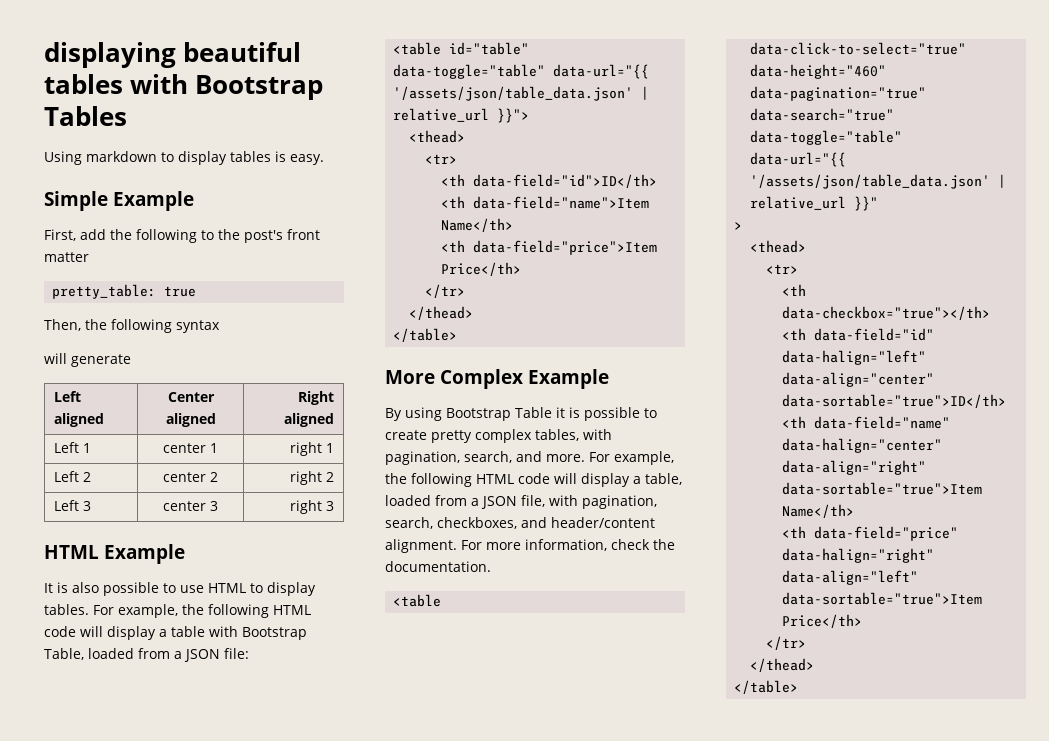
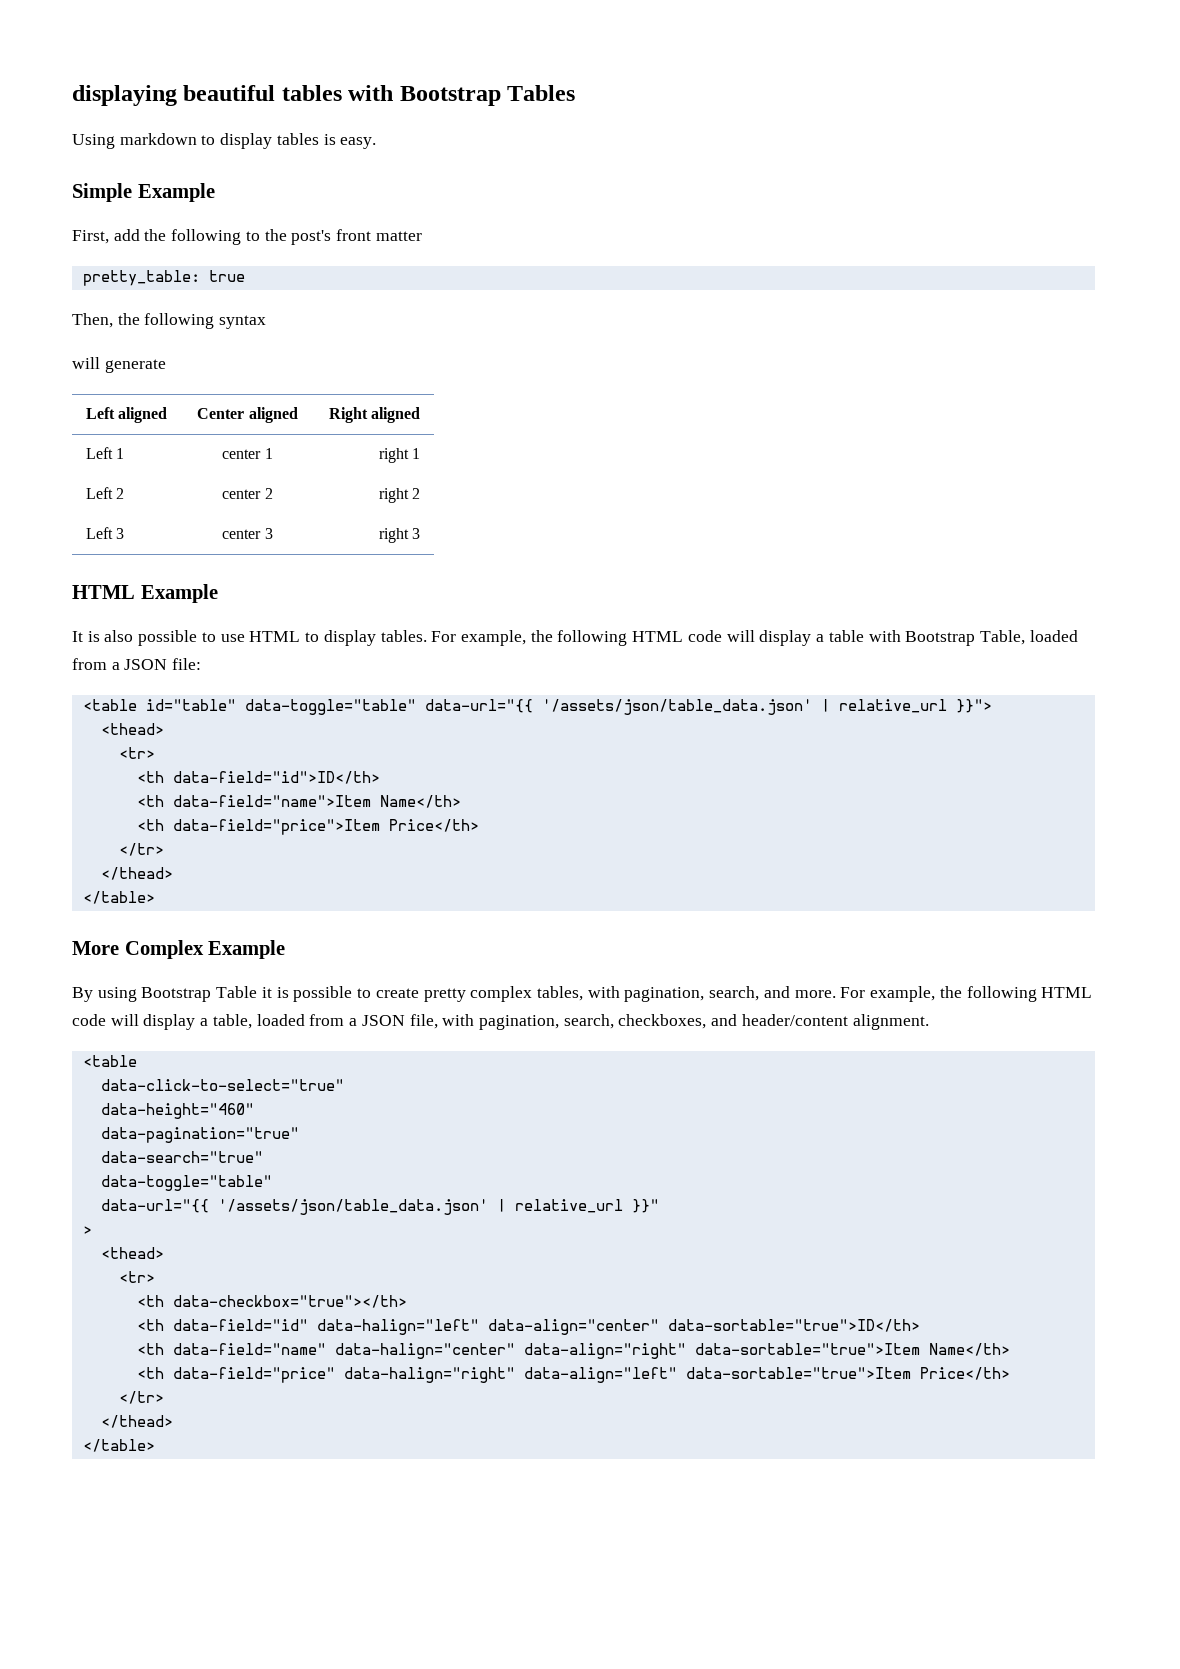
- For more information, check the documentation.

